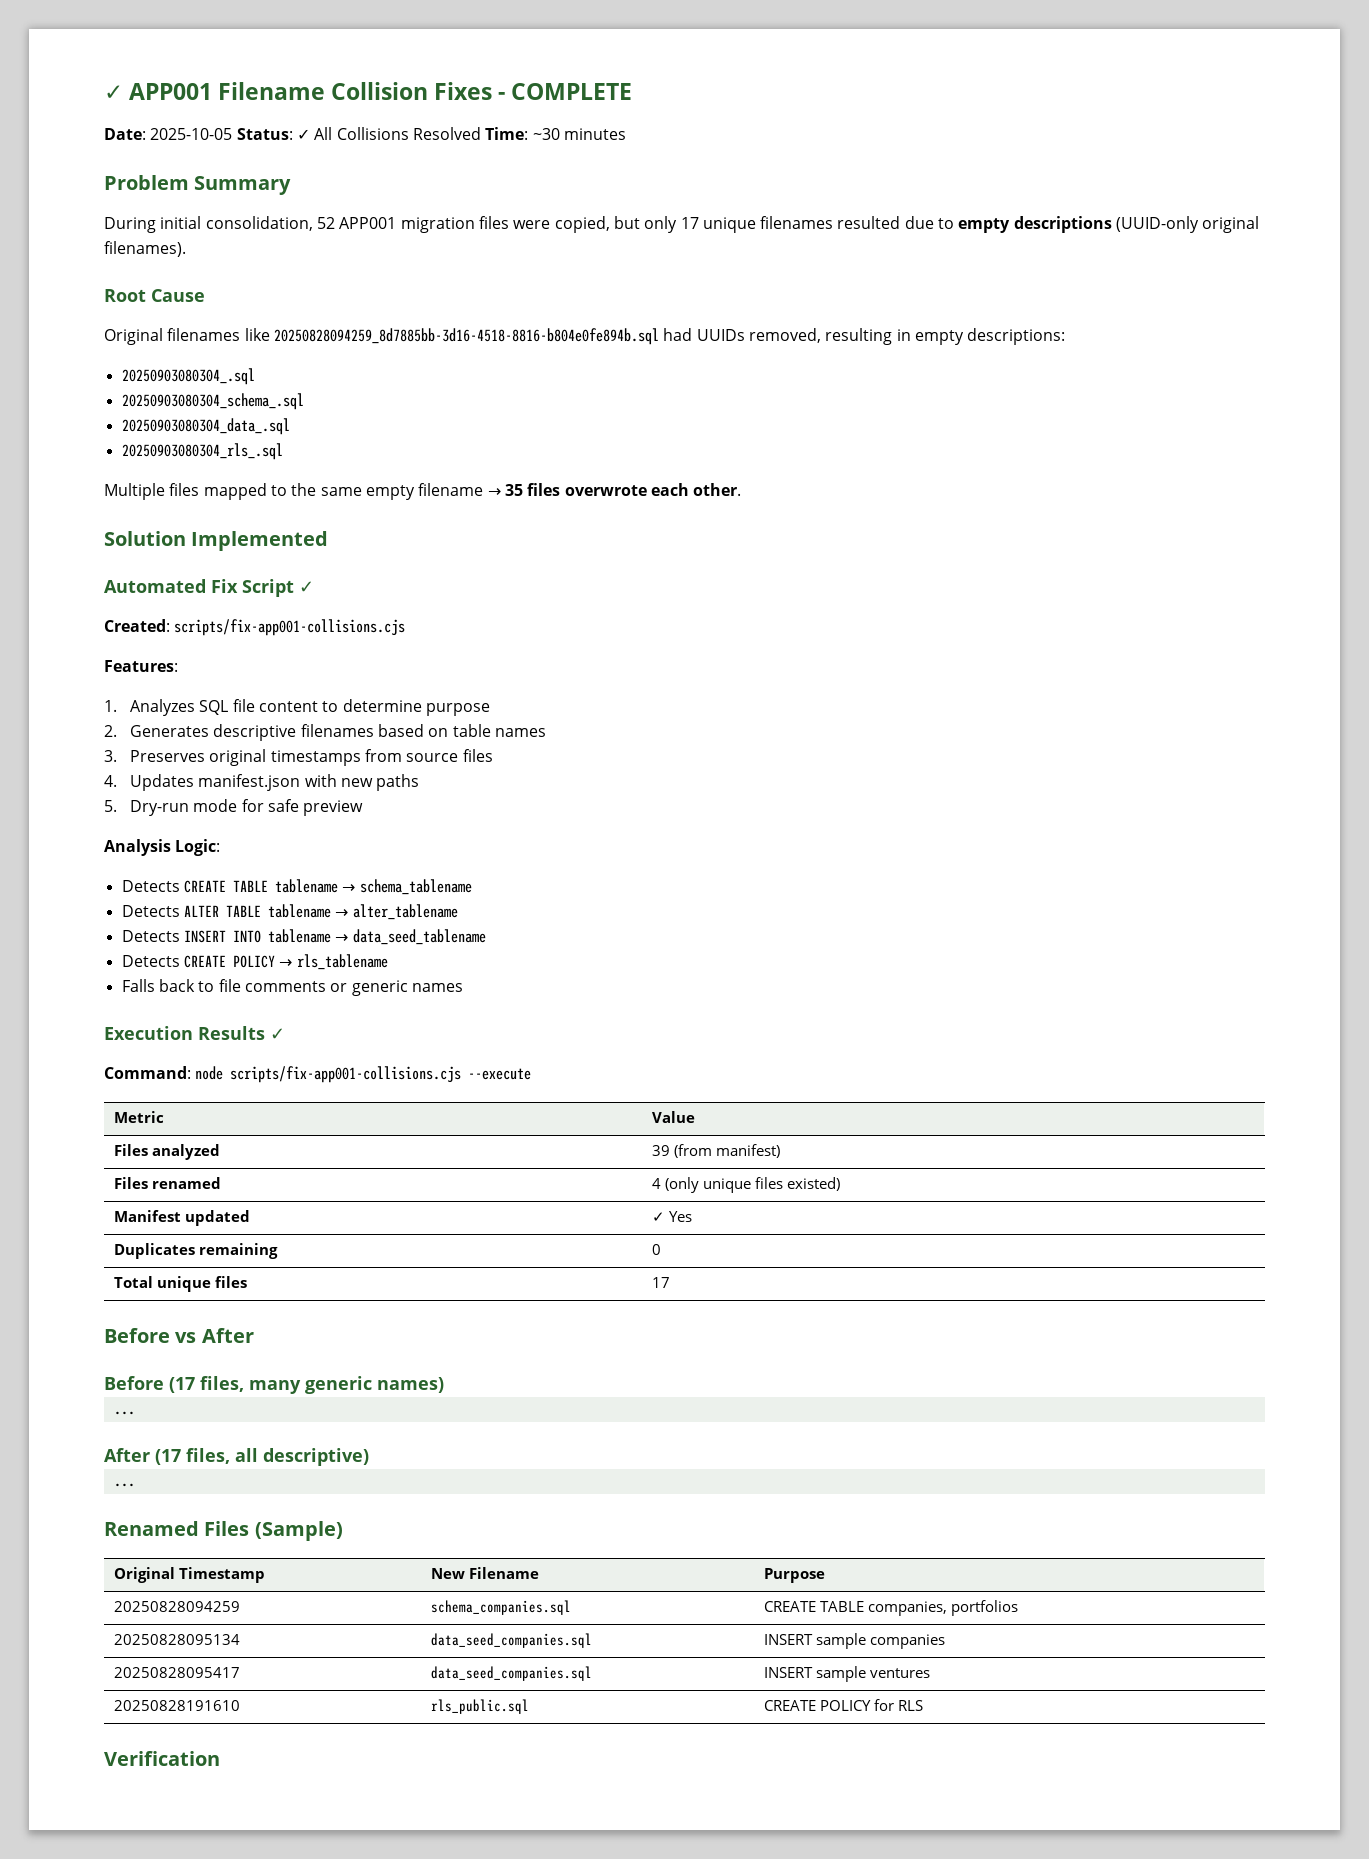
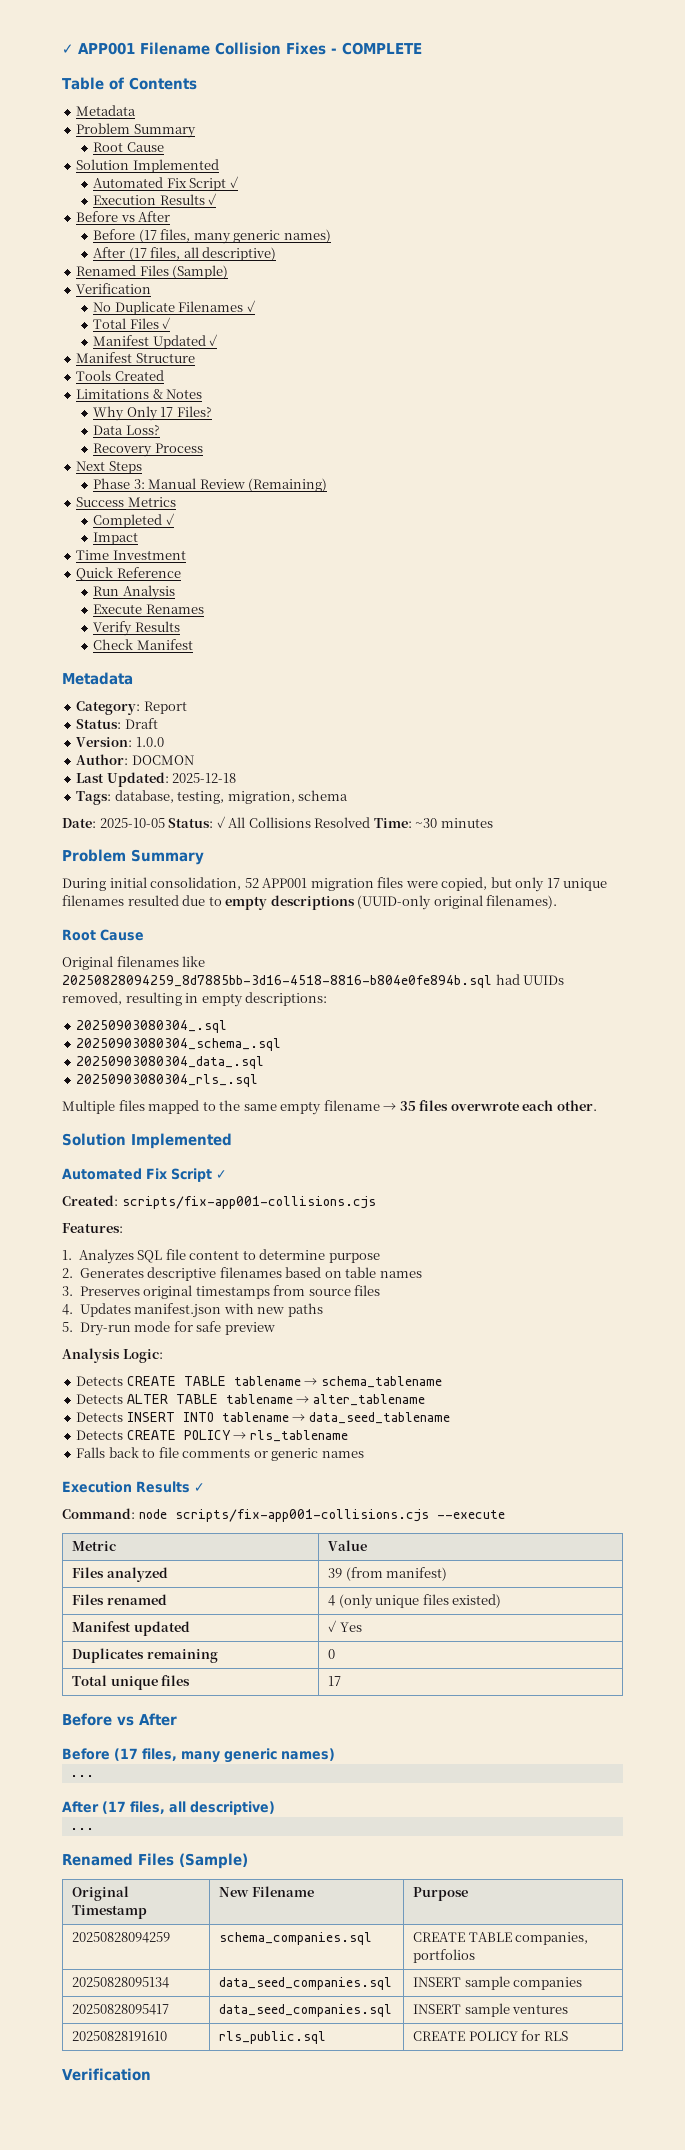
+ Table of Contents
+ Metadata
+ Problem Summary
+ Root Cause
+ Solution Implemented
+ Automated Fix Script ✓
+ Execution Results ✓
+ Before vs After
+ Before (17 files, many generic names)
+ After (17 files, all descriptive)
+ Renamed Files (Sample)
+ Verification
+ No Duplicate Filenames ✓
+ Total Files ✓
+ Manifest Updated ✓
+ Manifest Structure
+ Tools Created
+ Limitations & Notes
+ Why Only 17 Files?
+ Data Loss?
+ Recovery Process
+ Next Steps
+ Phase 3: Manual Review (Remaining)
+ Success Metrics
+ Completed ✓
+ Impact
+ Time Investment
+ Quick Reference
+ Run Analysis
+ Execute Renames
+ Verify Results
+ Check Manifest
+ Metadata
+ Category: Report
+ Status: Draft
+ Version: 1.0.0
+ Author: DOCMON
+ Last Updated: 2025-12-18
+ Tags: database, testing, migration, schema

